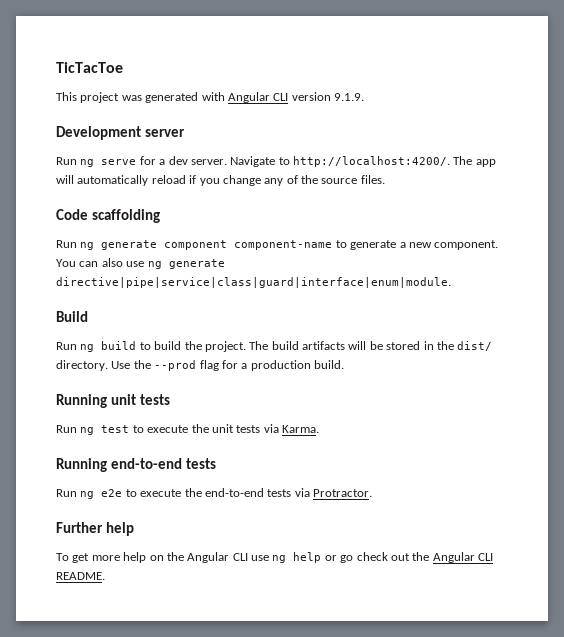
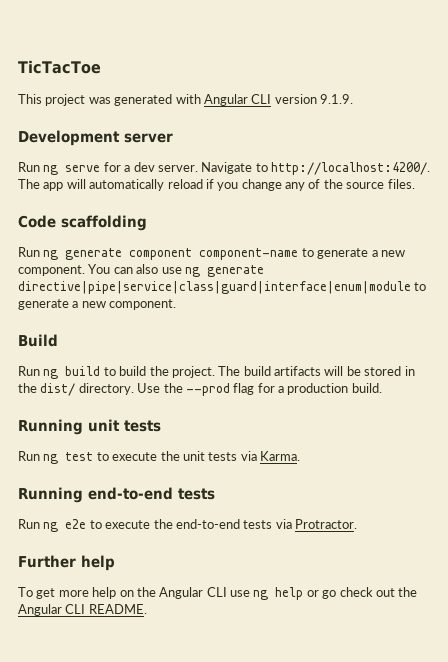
- You can also use ng generate directive|pipe|service|class|guard|interface|enum|module.
+ You can also use ng generate directive|pipe|service|class|guard|interface|enum|module to generate a new component.

